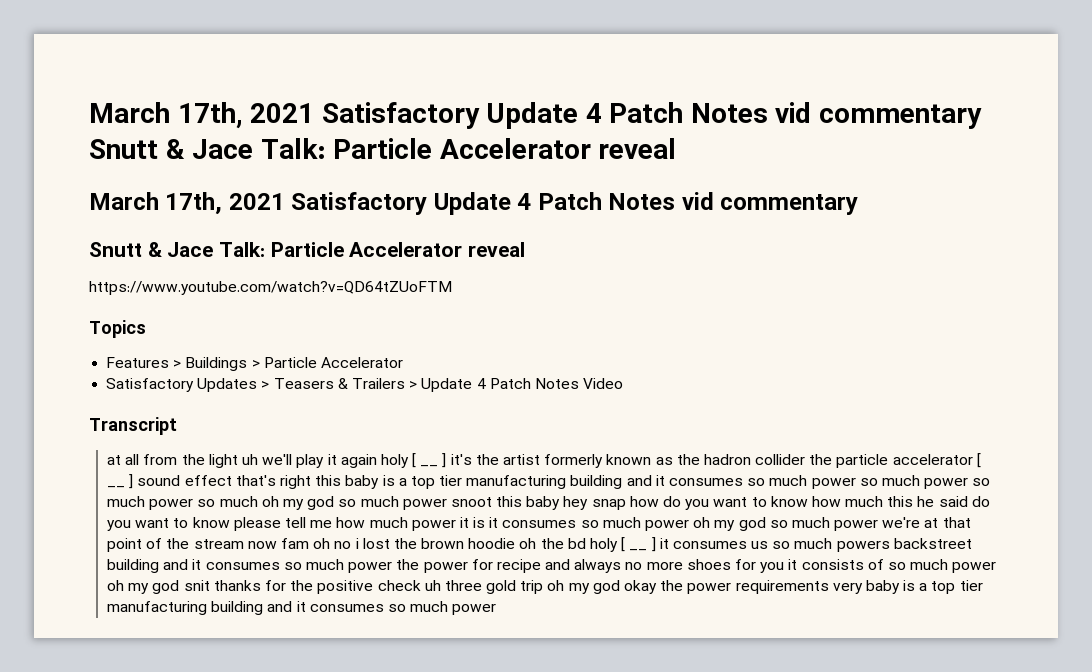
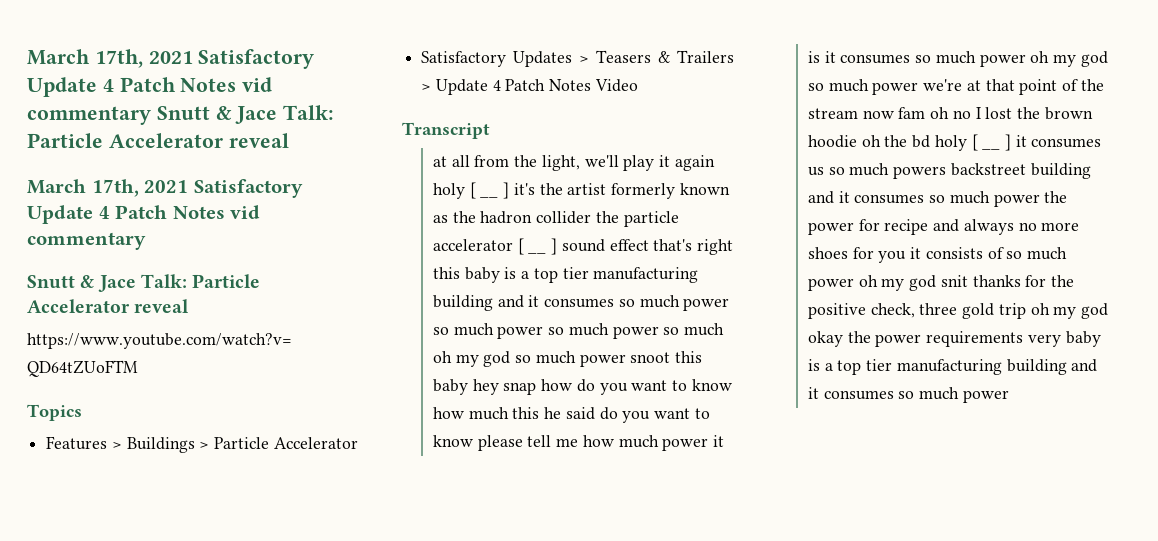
- at all from the light uh we'll play it again holy [ __ ] it's the artist formerly known as the hadron collider the particle accelerator [ __ ] sound effect that's right this baby is a top tier manufacturing building and it consumes so much power so much power so much power so much oh my god so much power snoot this baby hey snap how do you want to know how much this he said do you want to know please tell me how much power it is it consumes so much power oh my god so much power we're at that point of the stream now fam oh no i lost the brown hoodie oh the bd holy [ __ ] it consumes us so much powers backstreet building and it consumes so much power the power for recipe and always no more shoes for you it consists of so much power oh my god snit thanks for the positive check uh three gold trip oh my god okay the power requirements very baby is a top tier manufacturing building and it consumes so much power
+ at all from the light, we'll play it again holy [ __ ] it's the artist formerly known as the hadron collider the particle accelerator [ __ ] sound effect that's right this baby is a top tier manufacturing building and it consumes so much power so much power so much power so much oh my god so much power snoot this baby hey snap how do you want to know how much this he said do you want to know please tell me how much power it is it consumes so much power oh my god so much power we're at that point of the stream now fam oh no I lost the brown hoodie oh the bd holy [ __ ] it consumes us so much powers backstreet building and it consumes so much power the power for recipe and always no more shoes for you it consists of so much power oh my god snit thanks for the positive check, three gold trip oh my god okay the power requirements very baby is a top tier manufacturing building and it consumes so much power

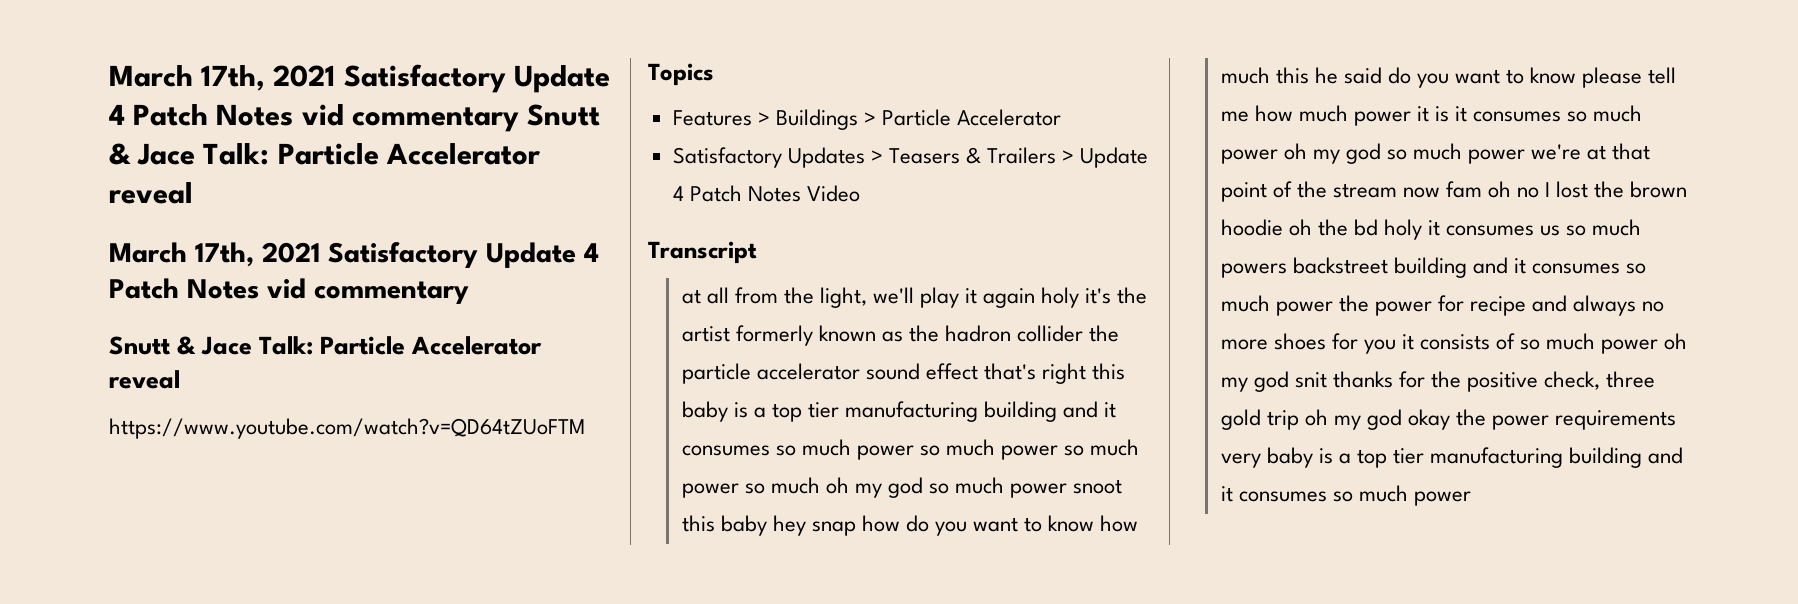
- at all from the light, we'll play it again holy [ __ ] it's the artist formerly known as the hadron collider the particle accelerator [ __ ] sound effect that's right this baby is a top tier manufacturing building and it consumes so much power so much power so much power so much oh my god so much power snoot this baby hey snap how do you want to know how much this he said do you want to know please tell me how much power it is it consumes so much power oh my god so much power we're at that point of the stream now fam oh no I lost the brown hoodie oh the bd holy [ __ ] it consumes us so much powers backstreet building and it consumes so much power the power for recipe and always no more shoes for you it consists of so much power oh my god snit thanks for the positive check, three gold trip oh my god okay the power requirements very baby is a top tier manufacturing building and it consumes so much power
+ at all from the light, we'll play it again holy it's the artist formerly known as the hadron collider the particle accelerator sound effect that's right this baby is a top tier manufacturing building and it consumes so much power so much power so much power so much oh my god so much power snoot this baby hey snap how do you want to know how much this he said do you want to know please tell me how much power it is it consumes so much power oh my god so much power we're at that point of the stream now fam oh no I lost the brown hoodie oh the bd holy it consumes us so much powers backstreet building and it consumes so much power the power for recipe and always no more shoes for you it consists of so much power oh my god snit thanks for the positive check, three gold trip oh my god okay the power requirements very baby is a top tier manufacturing building and it consumes so much power

